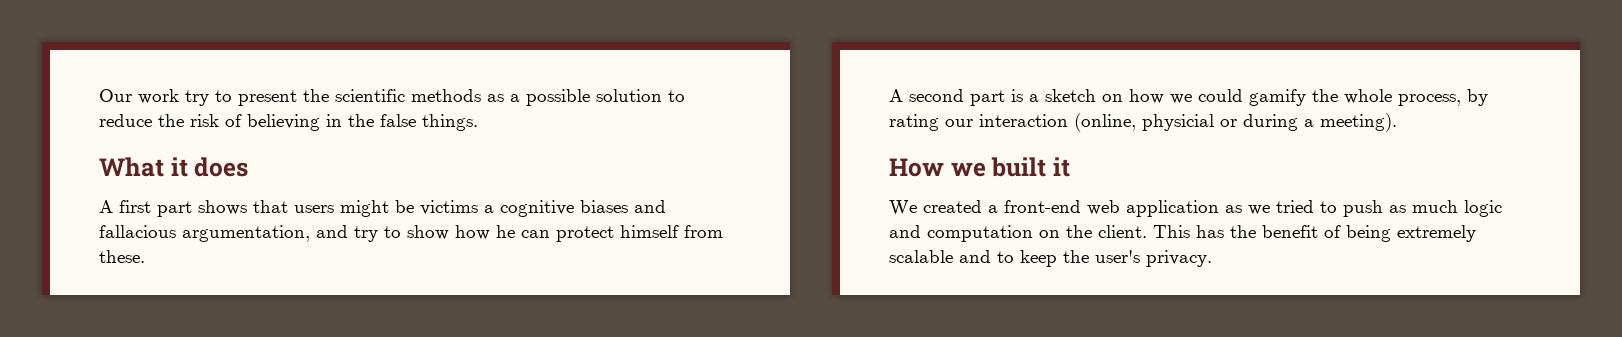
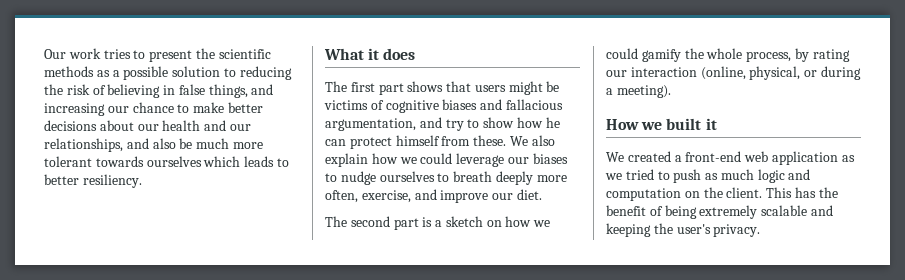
- Our work try to present the scientific methods as a possible solution to reduce the risk of believing in the false things.
+ Our work tries to present the scientific methods as a possible solution to reducing the risk of believing in false things, and increasing our chance to make better decisions about our health and our relationships, and also be much more tolerant towards ourselves which leads to better resiliency.
- A first part shows that users might be victims a cognitive biases and fallacious argumentation, and try to show how he can protect himself from these.
- A second part is a sketch on how we could gamify the whole process, by rating our interaction (online, physicial or during a meeting).
+ The first part shows that users might be victims of cognitive biases and fallacious argumentation, and try to show how he can protect himself from these. We also explain how we could leverage our biases to nudge ourselves to breath deeply more often, exercise, and improve our diet.
+ The second part is a sketch on how we could gamify the whole process, by rating our interaction (online, physical, or during a meeting).
- This has the benefit of being extremely scalable and to keep the user's privacy.
+ This has the benefit of being extremely scalable and keeping the user's privacy.

